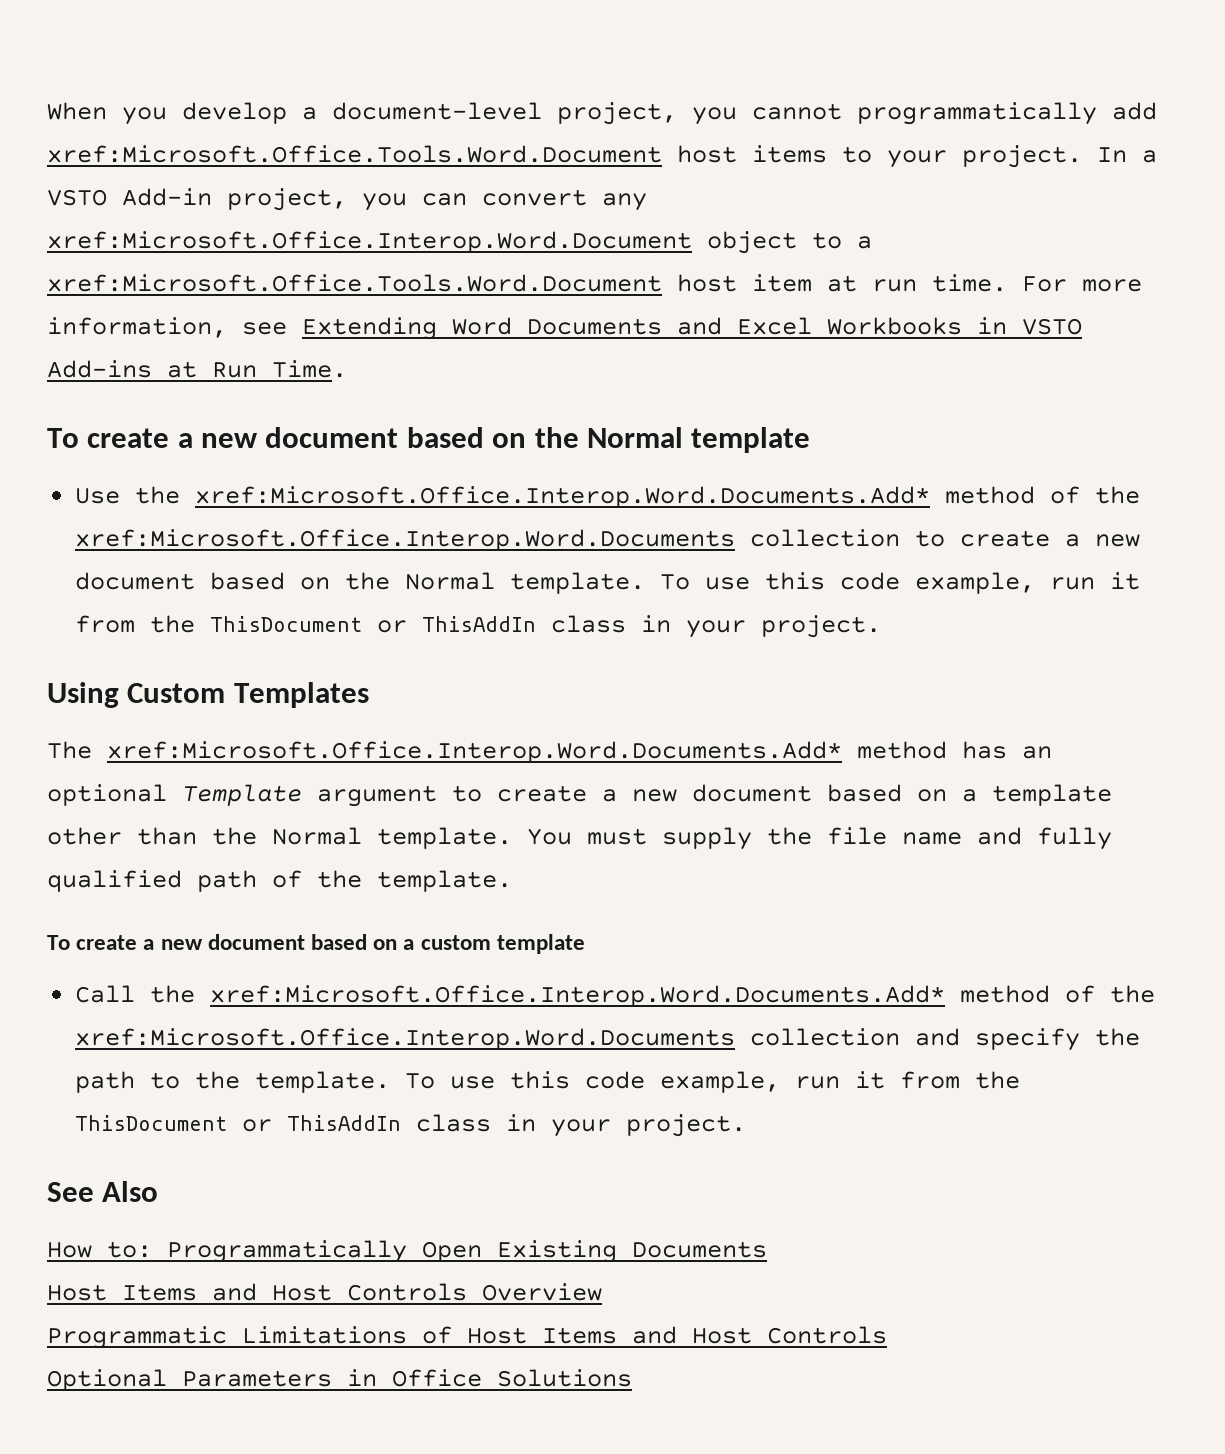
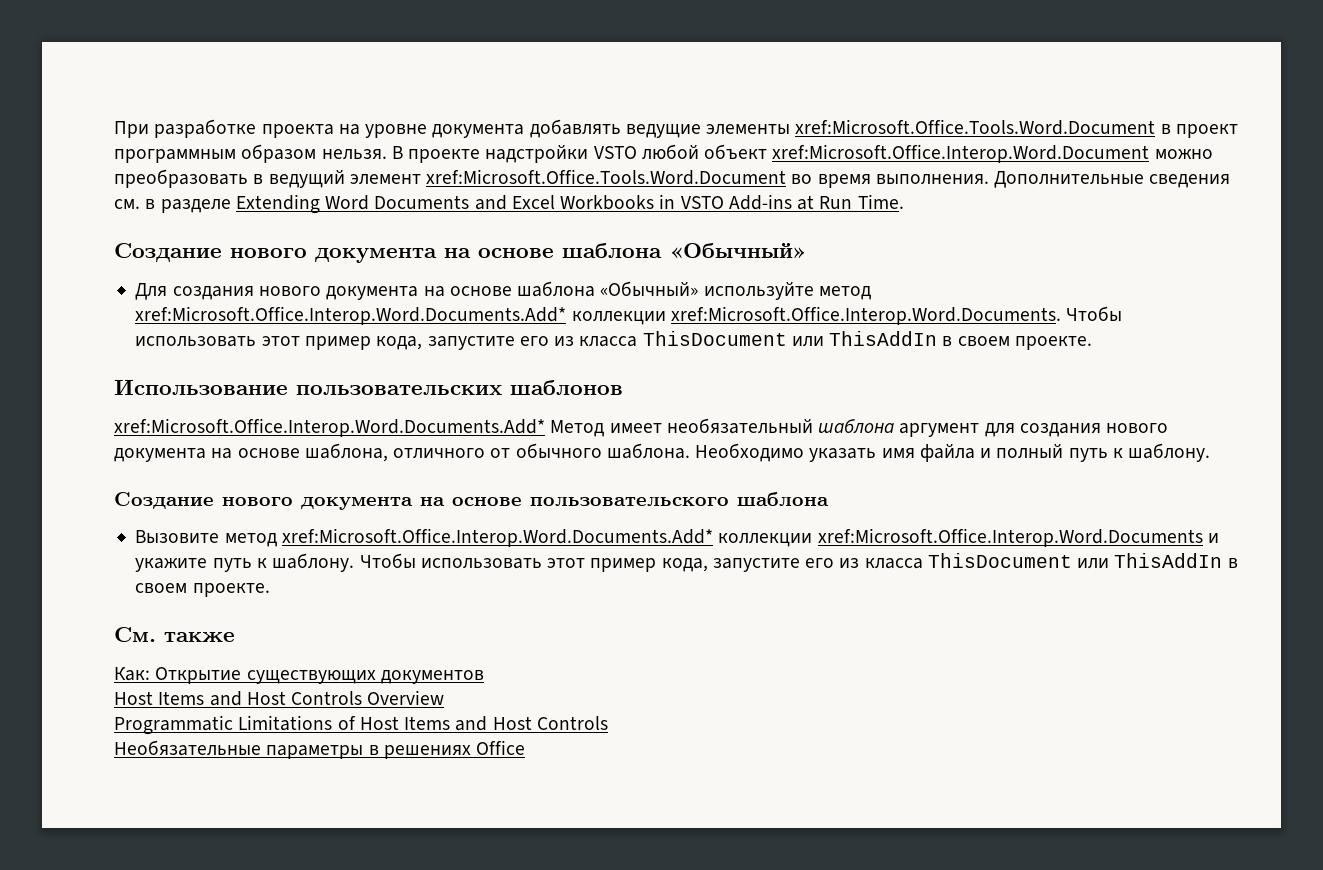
- When you develop a document-level project, you cannot programmatically add xref:Microsoft.Office.Tools.Word.Document host items to your project. In a VSTO Add-in project, you can convert any xref:Microsoft.Office.Interop.Word.Document object to a xref:Microsoft.Office.Tools.Word.Document host item at run time. For more information, see Extending Word Documents and Excel Workbooks in VSTO Add-ins at Run Time.
+ При разработке проекта на уровне документа добавлять ведущие элементы xref:Microsoft.Office.Tools.Word.Document в проект программным образом нельзя. В проекте надстройки VSTO любой объект xref:Microsoft.Office.Interop.Word.Document можно преобразовать в ведущий элемент xref:Microsoft.Office.Tools.Word.Document во время выполнения. Дополнительные сведения см. в разделе Extending Word Documents and Excel Workbooks in VSTO Add-ins at Run Time.
- To create a new document based on the Normal template
- Use the xref:Microsoft.Office.Interop.Word.Documents.Add* method of the xref:Microsoft.Office.Interop.Word.Documents collection to create a new document based on the Normal template. To use this code example, run it from the ThisDocument or ThisAddIn class in your project.
- Using Custom Templates
- The xref:Microsoft.Office.Interop.Word.Documents.Add* method has an optional Template argument to create a new document based on a template other than the Normal template. You must supply the file name and fully qualified path of the template.
- To create a new document based on a custom template
- Call the xref:Microsoft.Office.Interop.Word.Documents.Add* method of the xref:Microsoft.Office.Interop.Word.Documents collection and specify the path to the template. To use this code example, run it from the ThisDocument or ThisAddIn class in your project.
- See Also
- How to: Programmatically Open Existing Documents
+ Создание нового документа на основе шаблона «Обычный»
+ Для создания нового документа на основе шаблона «Обычный» используйте метод xref:Microsoft.Office.Interop.Word.Documents.Add* коллекции xref:Microsoft.Office.Interop.Word.Documents. Чтобы использовать этот пример кода, запустите его из класса ThisDocument или ThisAddIn в своем проекте.
+ Использование пользовательских шаблонов
+ xref:Microsoft.Office.Interop.Word.Documents.Add* Метод имеет необязательный шаблона аргумент для создания нового документа на основе шаблона, отличного от обычного шаблона. Необходимо указать имя файла и полный путь к шаблону.
+ Создание нового документа на основе пользовательского шаблона
+ Вызовите метод xref:Microsoft.Office.Interop.Word.Documents.Add* коллекции xref:Microsoft.Office.Interop.Word.Documents и укажите путь к шаблону. Чтобы использовать этот пример кода, запустите его из класса ThisDocument или ThisAddIn в своем проекте.
+ См. также
+ Как: Открытие существующих документов
- Optional Parameters in Office Solutions
+ Необязательные параметры в решениях Office

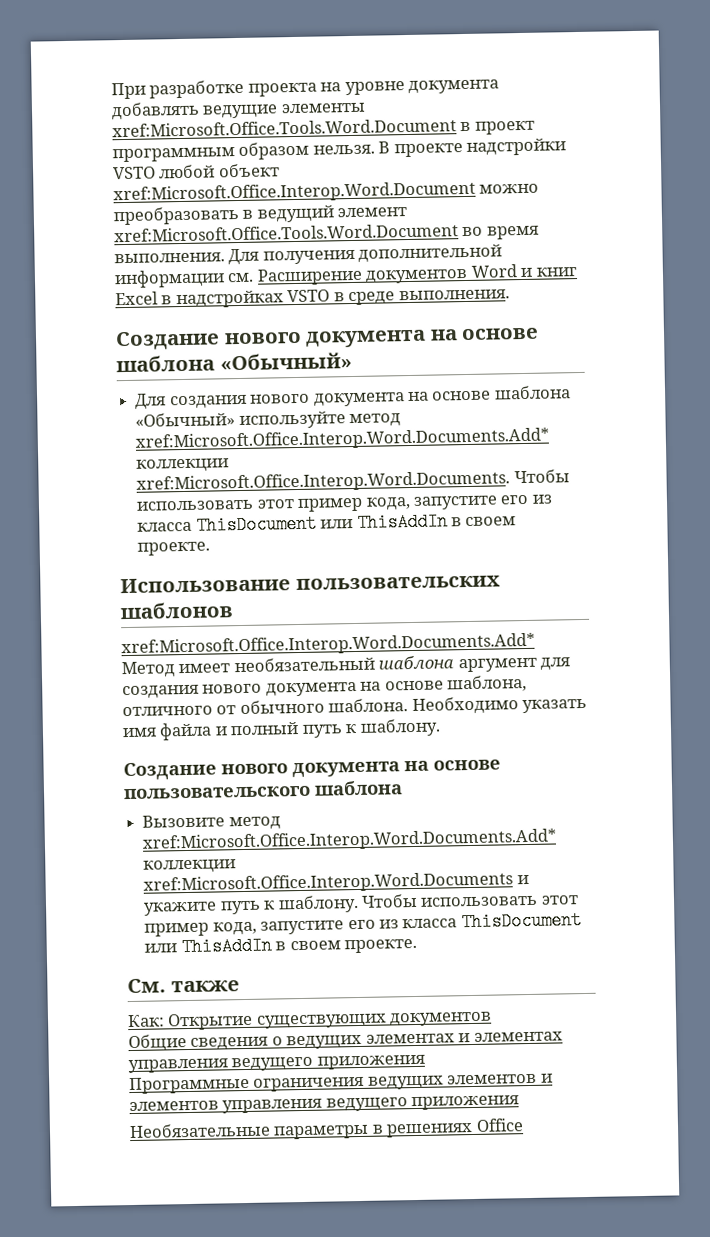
- Дополнительные сведения см. в разделе Extending Word Documents and Excel Workbooks in VSTO Add-ins at Run Time.
+ Для получения дополнительной информации см. Расширение документов Word и книг Excel в надстройках VSTO в среде выполнения.
- Host Items and Host Controls Overview
- Programmatic Limitations of Host Items and Host Controls
+ Общие сведения о ведущих элементах и элементах управления ведущего приложения
+ Программные ограничения ведущих элементов и элементов управления ведущего приложения

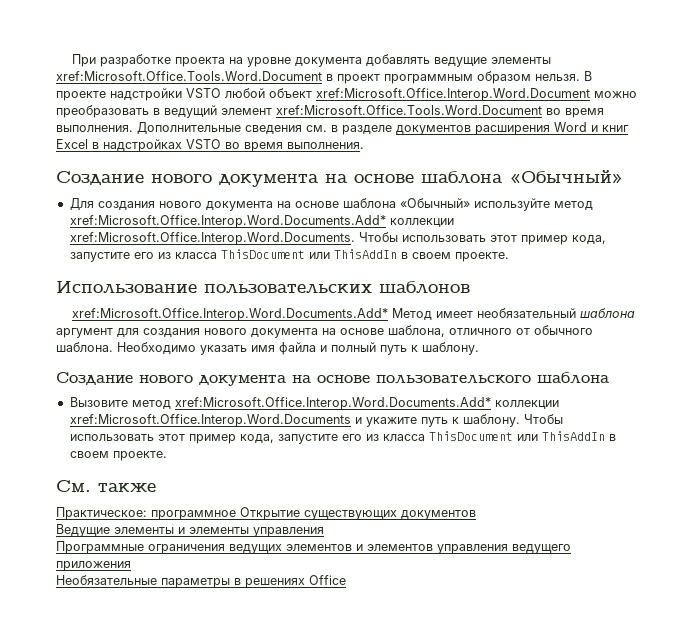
- Для получения дополнительной информации см. Расширение документов Word и книг Excel в надстройках VSTO в среде выполнения.
+ Дополнительные сведения см. в разделе документов расширения Word и книг Excel в надстройках VSTO во время выполнения.
- Как: Открытие существующих документов
+ Практическое: программное Открытие существующих документов
- Общие сведения о ведущих элементах и элементах управления ведущего приложения
+ Ведущие элементы и элементы управления

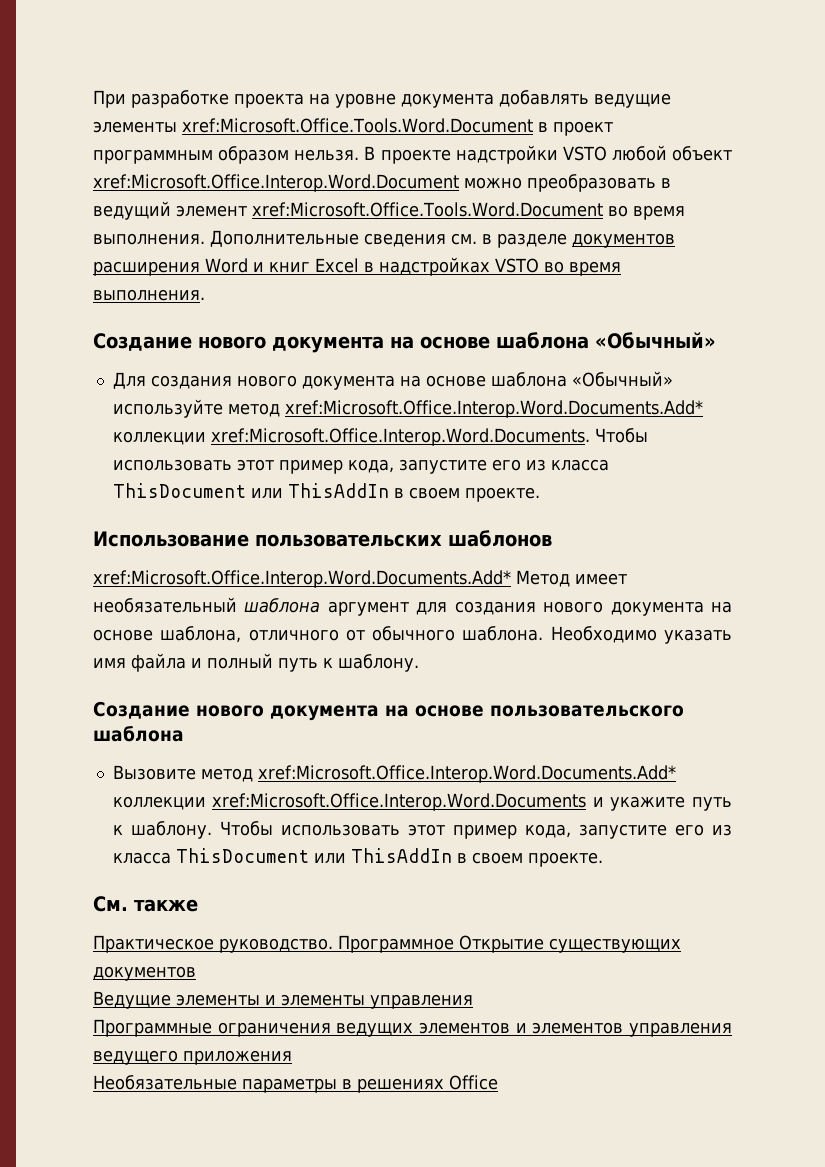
- Практическое: программное Открытие существующих документов
+ Практическое руководство. Программное Открытие существующих документов

